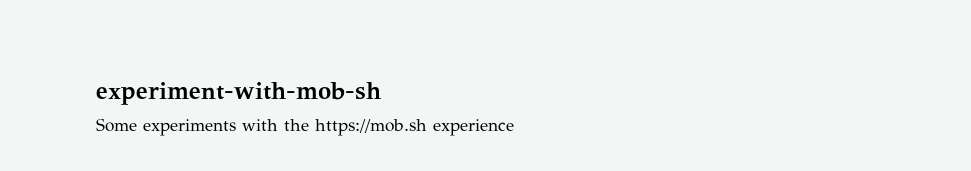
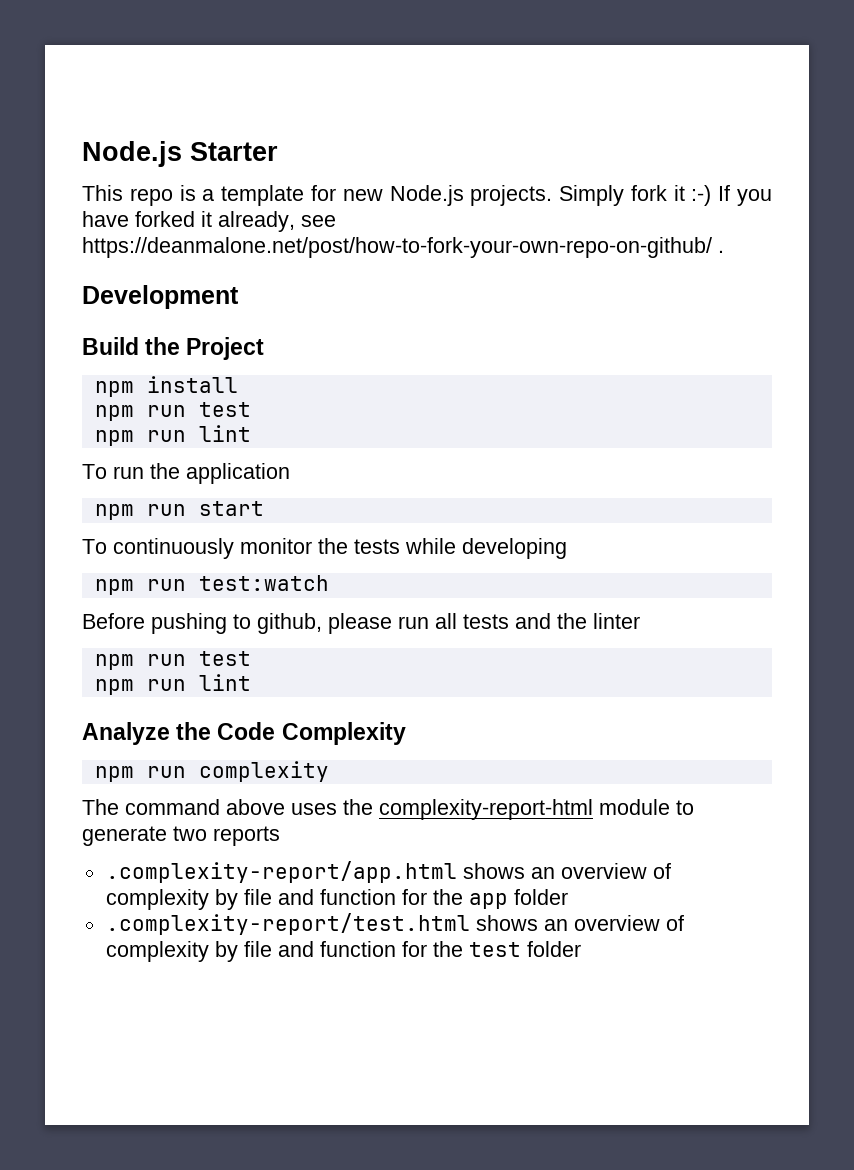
- experiment-with-mob-sh
- Some experiments with the https://mob.sh experience
+ Node.js Starter
+ This repo is a template for new Node.js projects. Simply fork it :-) If you have forked it already, see https://deanmalone.net/post/how-to-fork-your-own-repo-on-github/ .
+ Development
+ Build the Project
+ npm install
+ npm run test
+ npm run lint
+ To run the application
+ npm run start
+ To continuously monitor the tests while developing
+ npm run test:watch
+ Before pushing to github, please run all tests and the linter
+ npm run test
+ npm run lint
+ Analyze the Code Complexity
+ npm run complexity
+ The command above uses the complexity-report-html module to generate two reports
+ .complexity-report/app.html shows an overview of complexity by file and function for the app folder
+ .complexity-report/test.html shows an overview of complexity by file and function for the test folder

